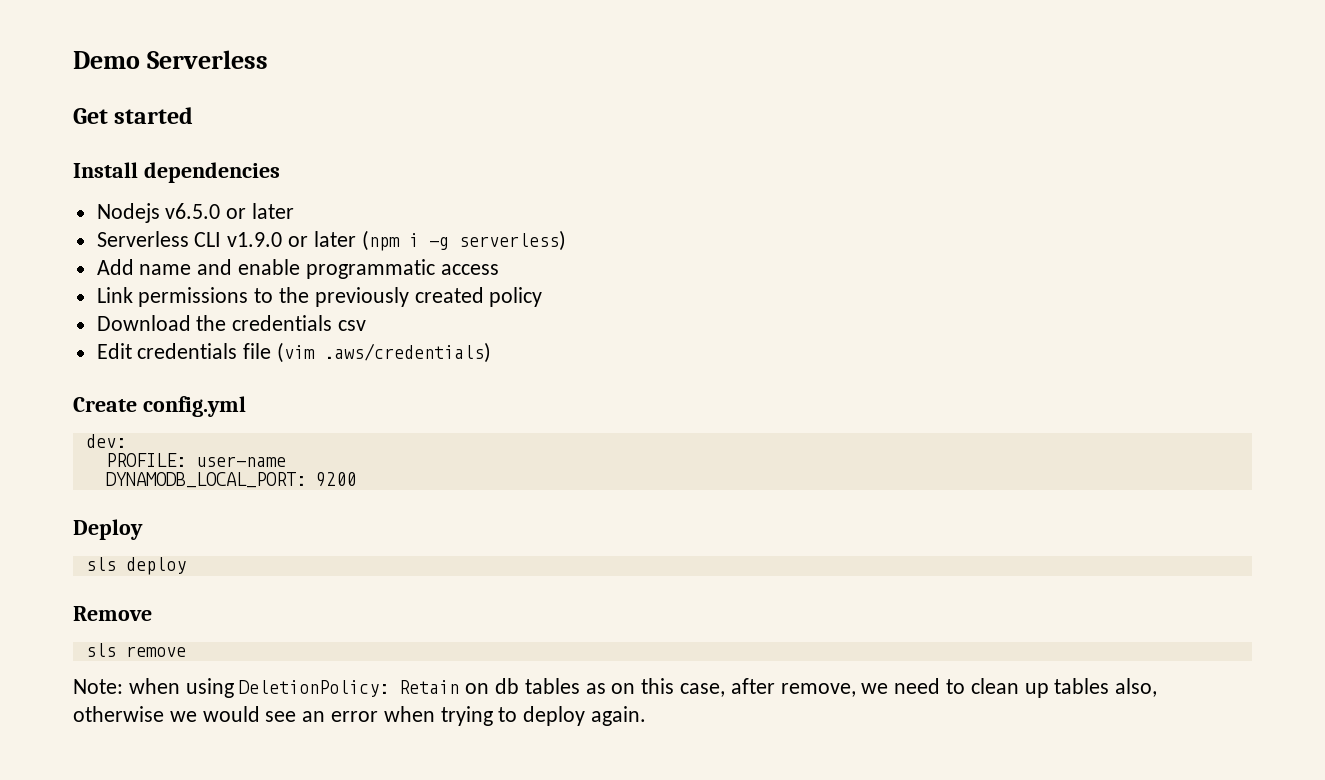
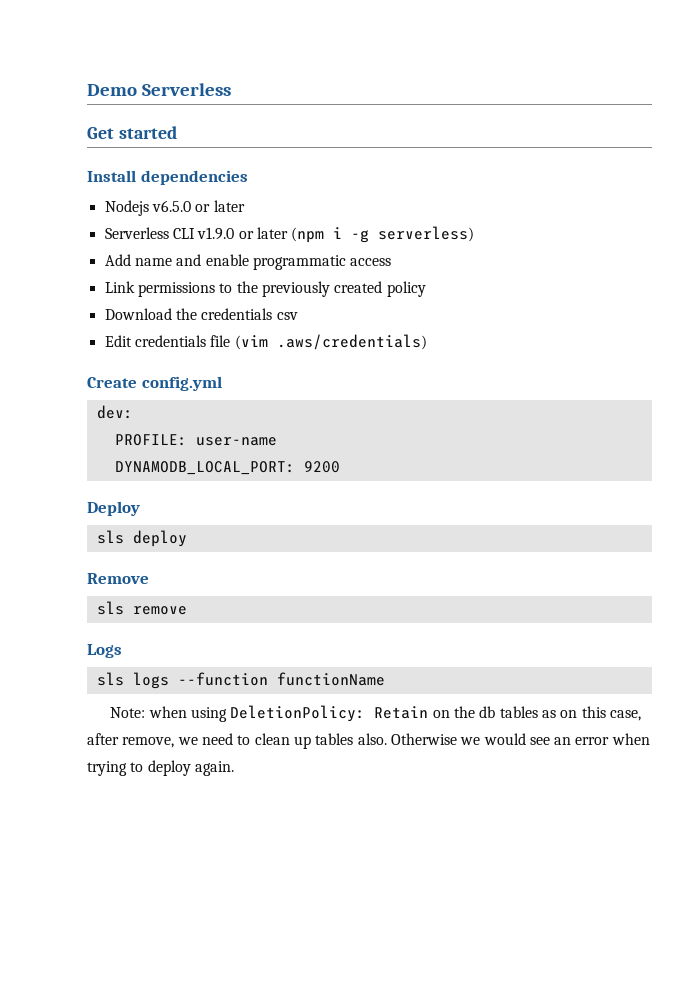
+ Logs
+ sls logs --function functionName
- Note: when using DeletionPolicy: Retain on db tables as on this case, after remove, we need to clean up tables also, otherwise we would see an error when trying to deploy again.
+ Note: when using DeletionPolicy: Retain on the db tables as on this case, after remove, we need to clean up tables also. Otherwise we would see an error when trying to deploy again.

